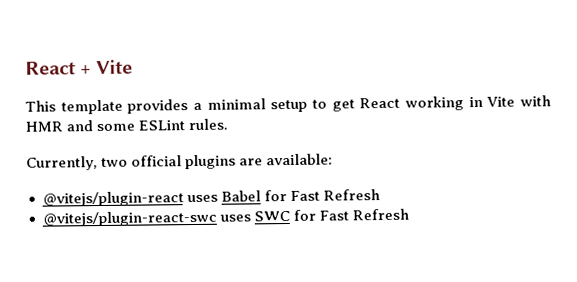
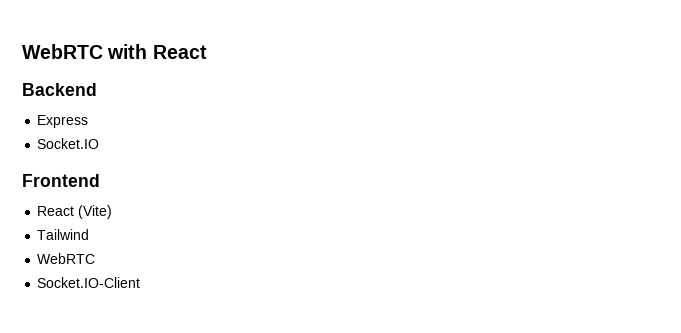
- React + Vite
- This template provides a minimal setup to get React working in Vite with HMR and some ESLint rules.
- Currently, two official plugins are available:
- @vitejs/plugin-react uses Babel for Fast Refresh
- @vitejs/plugin-react-swc uses SWC for Fast Refresh
+ WebRTC with React
+ Backend
+ Express
+ Socket.IO
+ Frontend
+ React (Vite)
+ Tailwind
+ WebRTC
+ Socket.IO-Client

